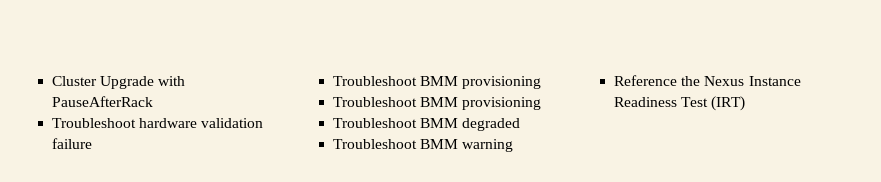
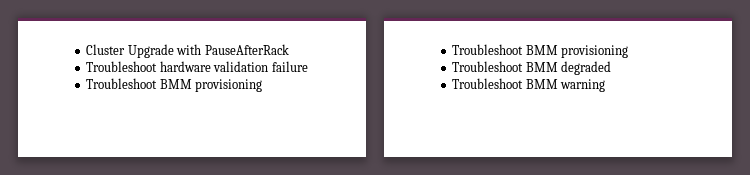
- Reference the Nexus Instance Readiness Test (IRT)

